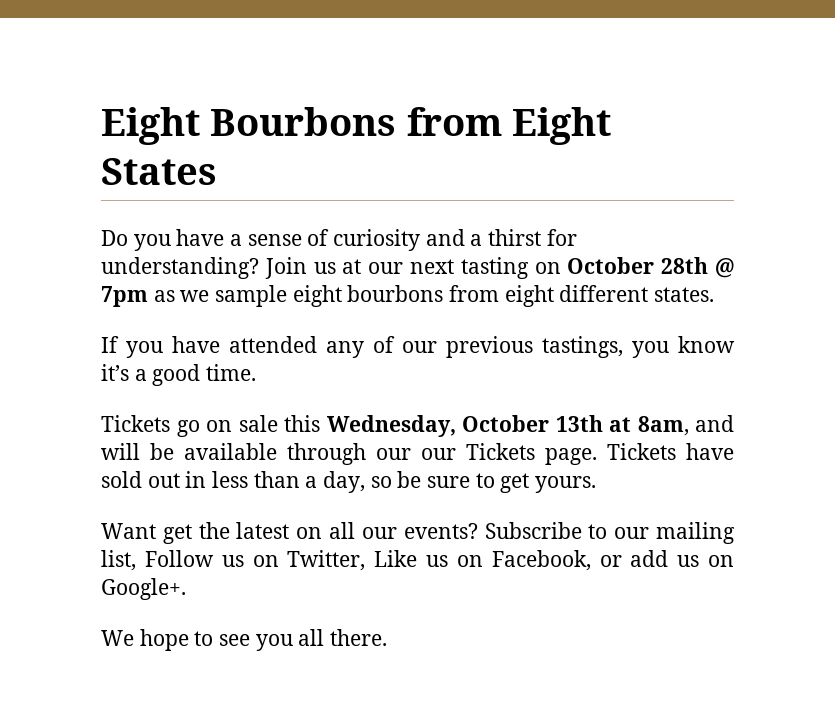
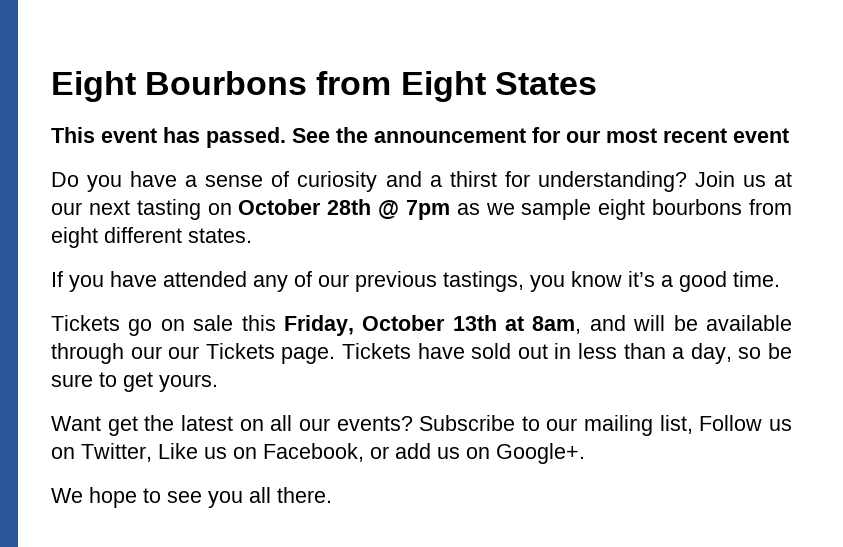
+ This event has passed. See the announcement for our most recent event
- Tickets go on sale this Wednesday, October 13th at 8am, and will be available through our our Tickets page.
+ Tickets go on sale this Friday, October 13th at 8am, and will be available through our our Tickets page.

